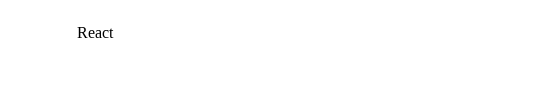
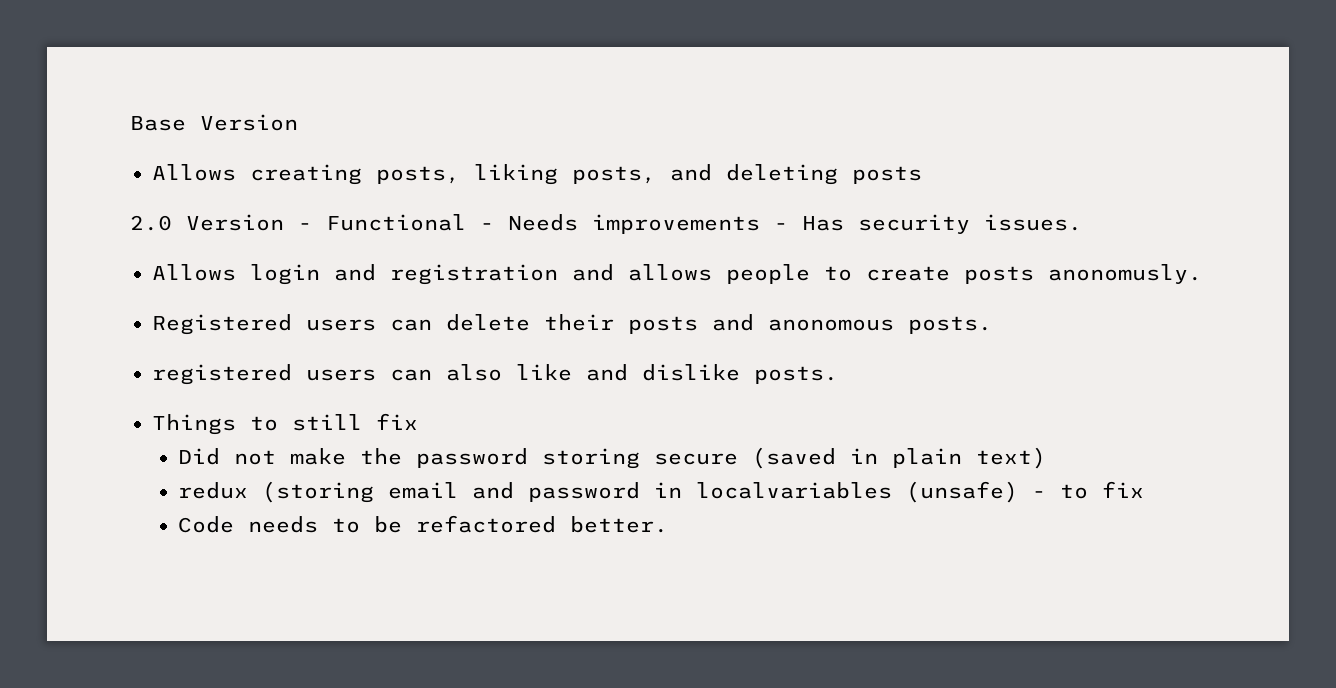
- React
+ Base Version
+ Allows creating posts, liking posts, and deleting posts
+ 2.0 Version - Functional - Needs improvements - Has security issues.
+ Allows login and registration and allows people to create posts anonomusly.
+ Registered users can delete their posts and anonomous posts.
+ registered users can also like and dislike posts.
+ Things to still fix
+ Did not make the password storing secure (saved in plain text)
+ redux (storing email and password in localvariables (unsafe) - to fix
+ Code needs to be refactored better.

